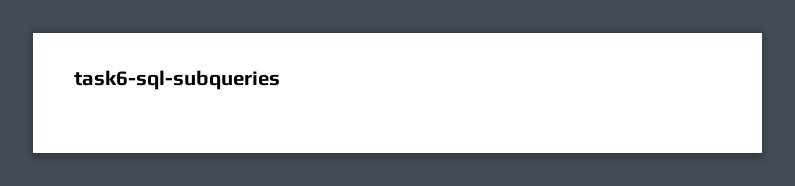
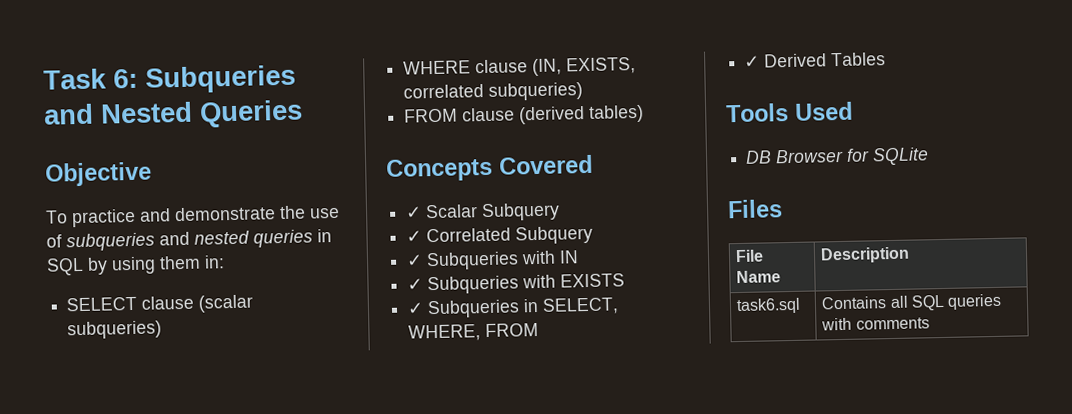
- task6-sql-subqueries
+ Task 6: Subqueries and Nested Queries
+ Objective
+ To practice and demonstrate the use of subqueries and nested queries in SQL by using them in:
+ SELECT clause (scalar subqueries)
+ WHERE clause (IN, EXISTS, correlated subqueries)
+ FROM clause (derived tables)
+ Concepts Covered
+ ✓ Scalar Subquery
+ ✓ Correlated Subquery
+ ✓ Subqueries with IN
+ ✓ Subqueries with EXISTS
+ ✓ Subqueries in SELECT, WHERE, FROM
+ ✓ Derived Tables
+ Tools Used
+ DB Browser for SQLite
+ Files
+ File Name | Description
+ task6.sql | Contains all SQL queries with comments

